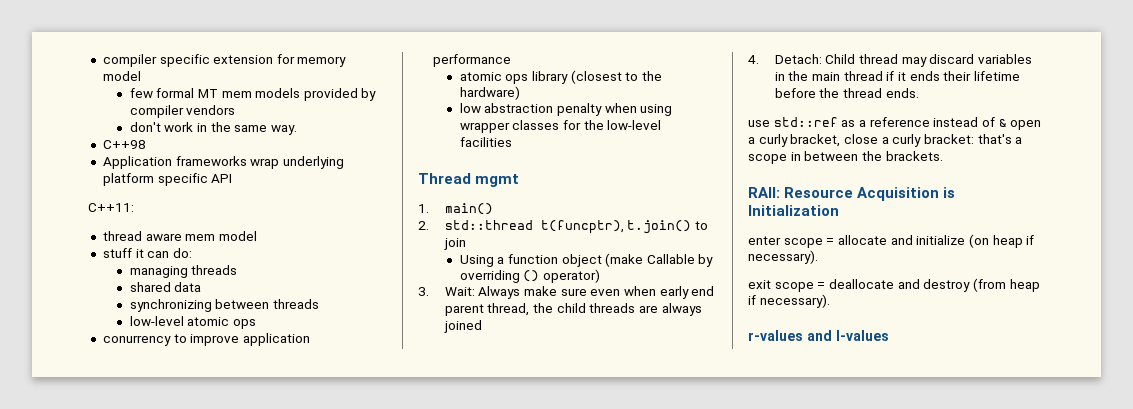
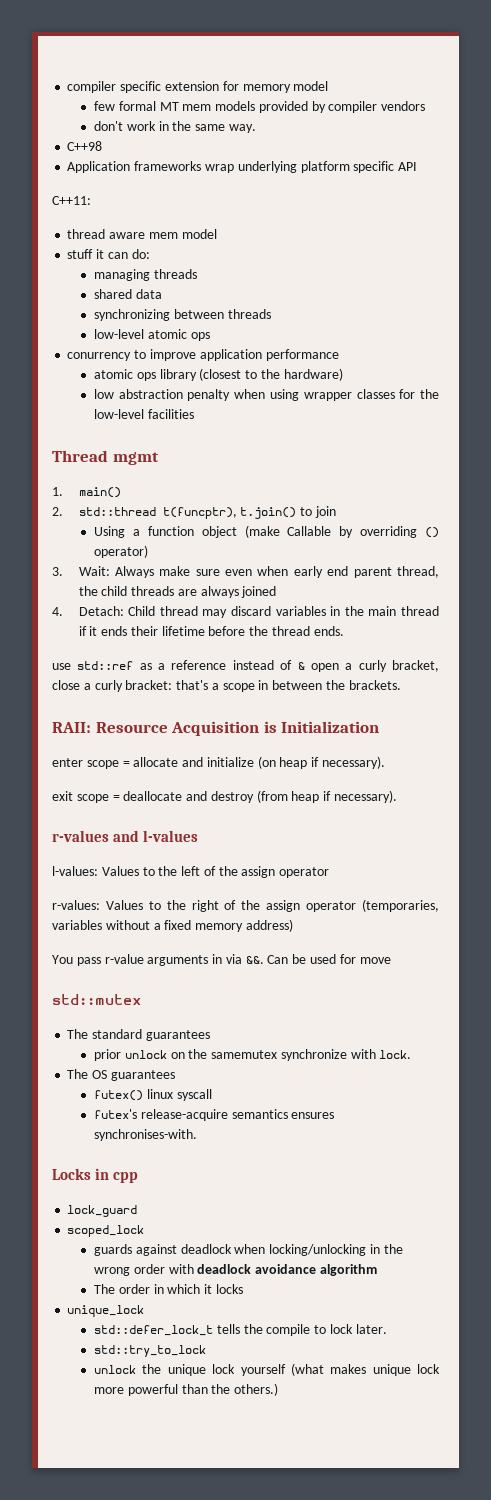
+ l-values: Values to the left of the assign operator
+ r-values: Values to the right of the assign operator (temporaries, variables without a fixed memory address)
+ You pass r-value arguments in via &&. Can be used for move
+ std::mutex
+ The standard guarantees
+ prior unlock on the samemutex synchronize with lock.
+ The OS guarantees
+ futex() linux syscall
+ futex's release-acquire semantics ensures synchronises-with.
+ Locks in cpp
+ lock_guard
+ scoped_lock
+ guards against deadlock when locking/unlocking in the wrong order with deadlock avoidance algorithm
+ The order in which it locks
+ unique_lock
+ std::defer_lock_t tells the compile to lock later.
+ std::try_to_lock
+ unlock the unique lock yourself (what makes unique lock more powerful than the others.)

